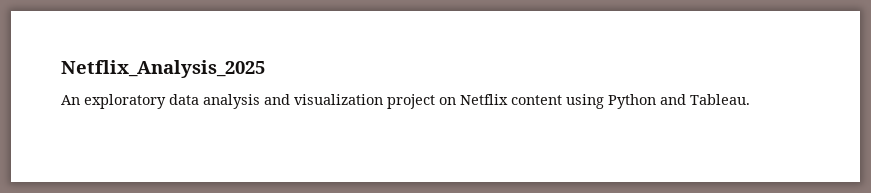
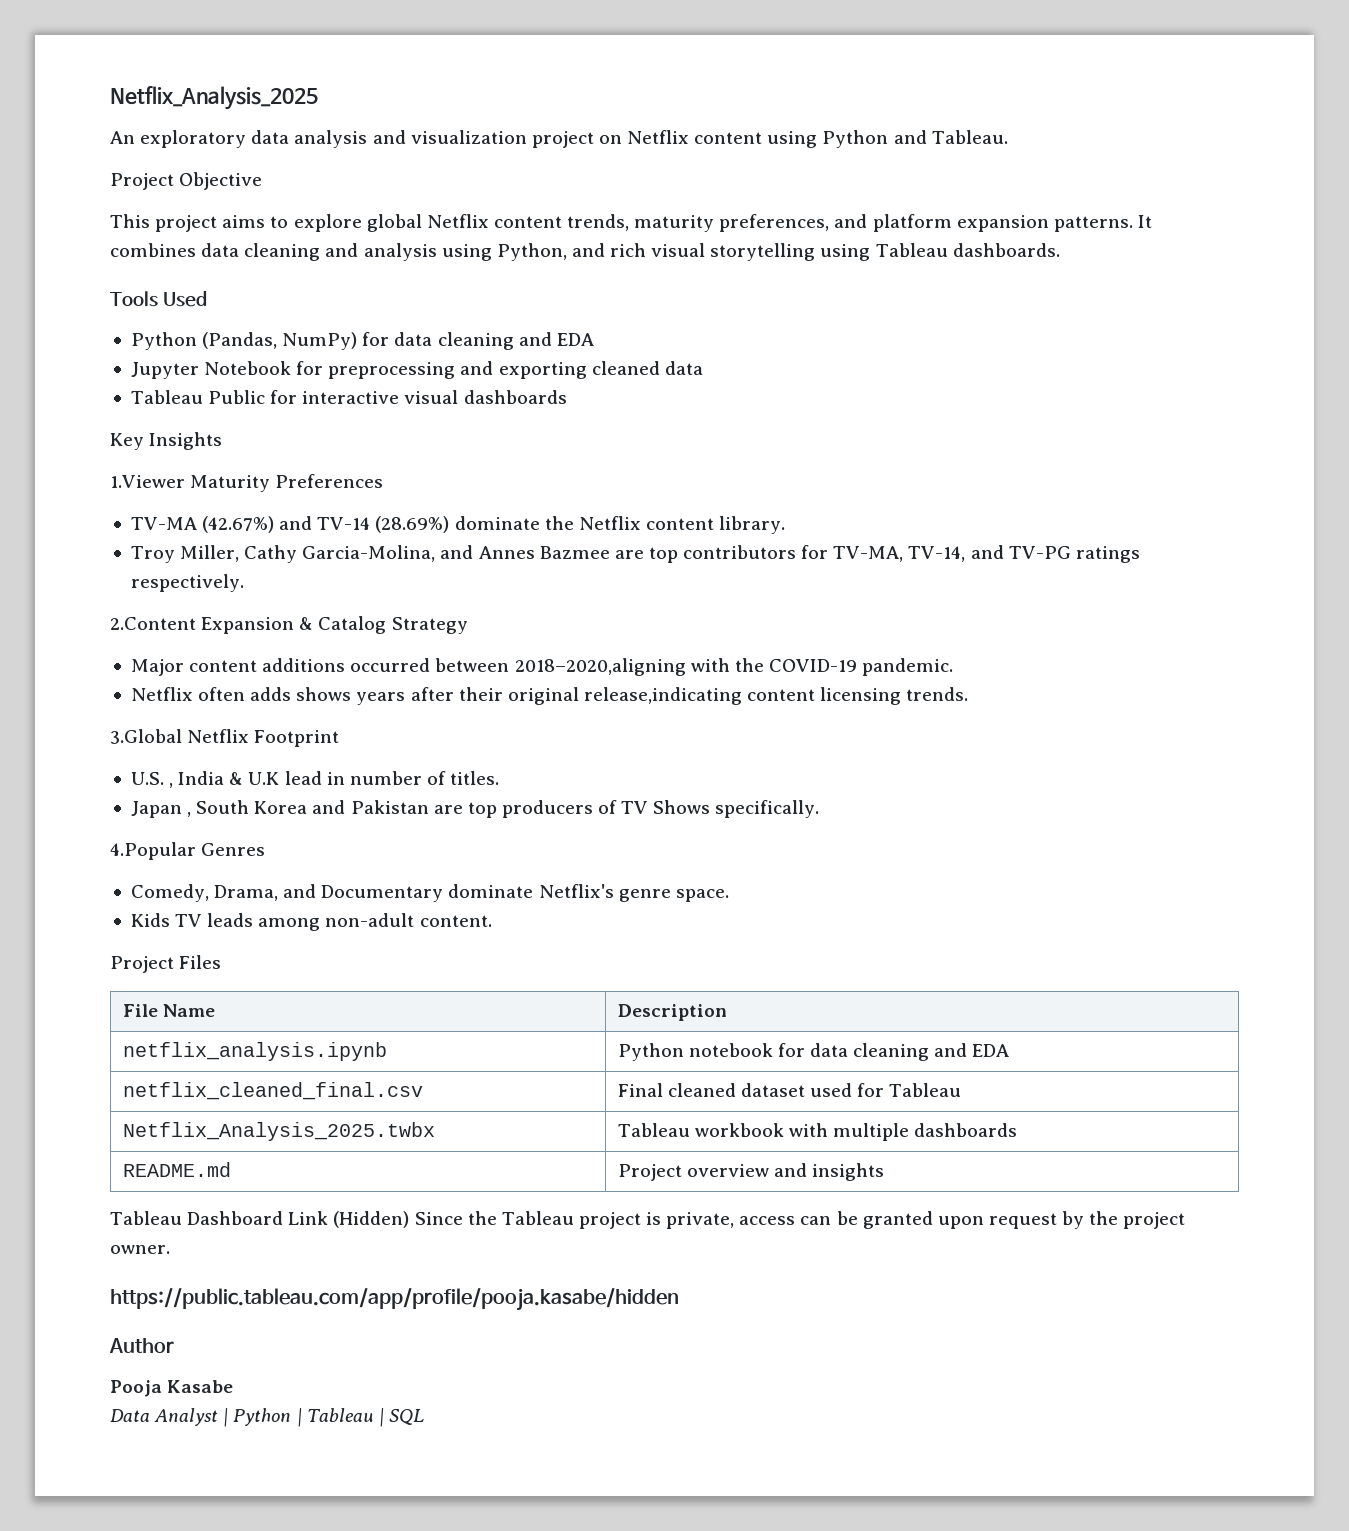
+ Project Objective
+ This project aims to explore global Netflix content trends, maturity preferences, and platform expansion patterns. It combines data cleaning and analysis using Python, and rich visual storytelling using Tableau dashboards.
+ Tools Used
+ Python (Pandas, NumPy) for data cleaning and EDA
+ Jupyter Notebook for preprocessing and exporting cleaned data
+ Tableau Public for interactive visual dashboards
+ Key Insights
+ 1.Viewer Maturity Preferences
+ TV-MA (42.67%) and TV-14 (28.69%) dominate the Netflix content library.
+ Troy Miller, Cathy Garcia-Molina, and Annes Bazmee are top contributors for TV-MA, TV-14, and TV-PG ratings respectively.
+ 2.Content Expansion & Catalog Strategy
+ Major content additions occurred between 2018–2020,aligning with the COVID-19 pandemic.
+ Netflix often adds shows years after their original release,indicating content licensing trends.
+ 3.Global Netflix Footprint
+ U.S. , India & U.K lead in number of titles.
+ Japan , South Korea and Pakistan are top producers of TV Shows specifically.
+ 4.Popular Genres
+ Comedy, Drama, and Documentary dominate Netflix's genre space.
+ Kids TV leads among non-adult content.
+ Project Files
+ File Name | Description
+ netflix_analysis.ipynb | Python notebook for data cleaning and EDA
+ netflix_cleaned_final.csv | Final cleaned dataset used for Tableau
+ Netflix_Analysis_2025.twbx | Tableau workbook with multiple dashboards
+ README.md | Project overview and insights
+ Tableau Dashboard Link (Hidden) Since the Tableau project is private, access can be granted upon request by the project owner.
+ https://public.tableau.com/app/profile/pooja.kasabe/hidden
+ Author
+ Pooja Kasabe
+ Data Analyst | Python | Tableau | SQL

